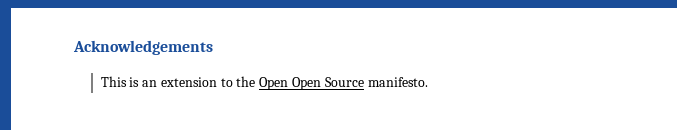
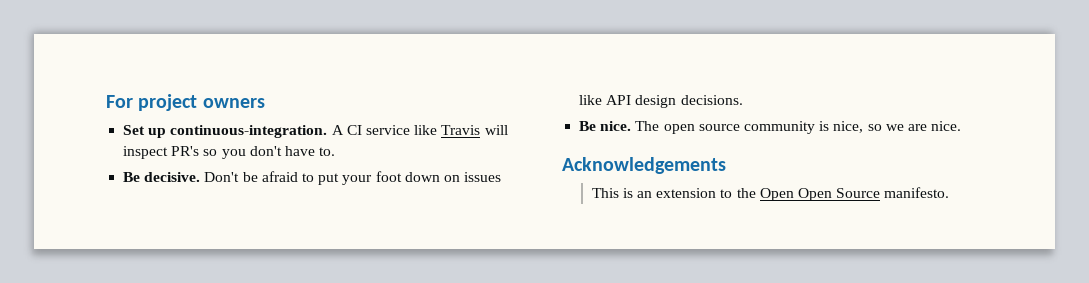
+ For project owners
+ Set up continuous-integration. A CI service like Travis will inspect PR's so you don't have to.
+ Be decisive. Don't be afraid to put your foot down on issues like API design decisions.
+ Be nice. The open source community is nice, so we are nice.

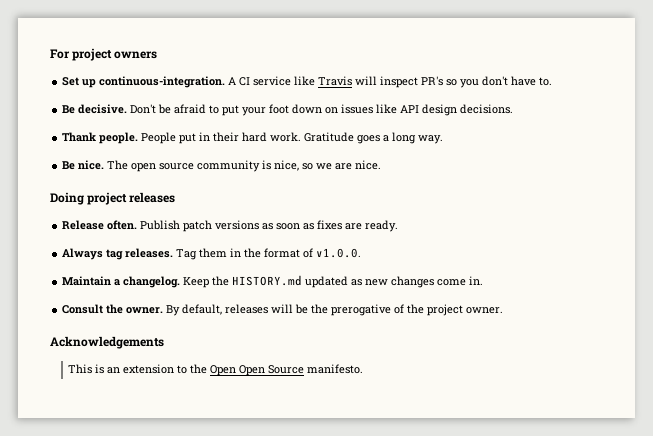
+ Thank people. People put in their hard work. Gratitude goes a long way.
+ Doing project releases
+ Release often. Publish patch versions as soon as fixes are ready.
+ Always tag releases. Tag them in the format of v1.0.0.
+ Maintain a changelog. Keep the HISTORY.md updated as new changes come in.
+ Consult the owner. By default, releases will be the prerogative of the project owner.

